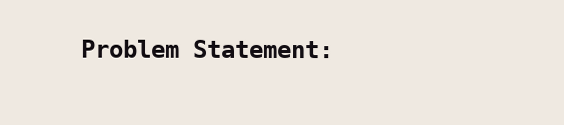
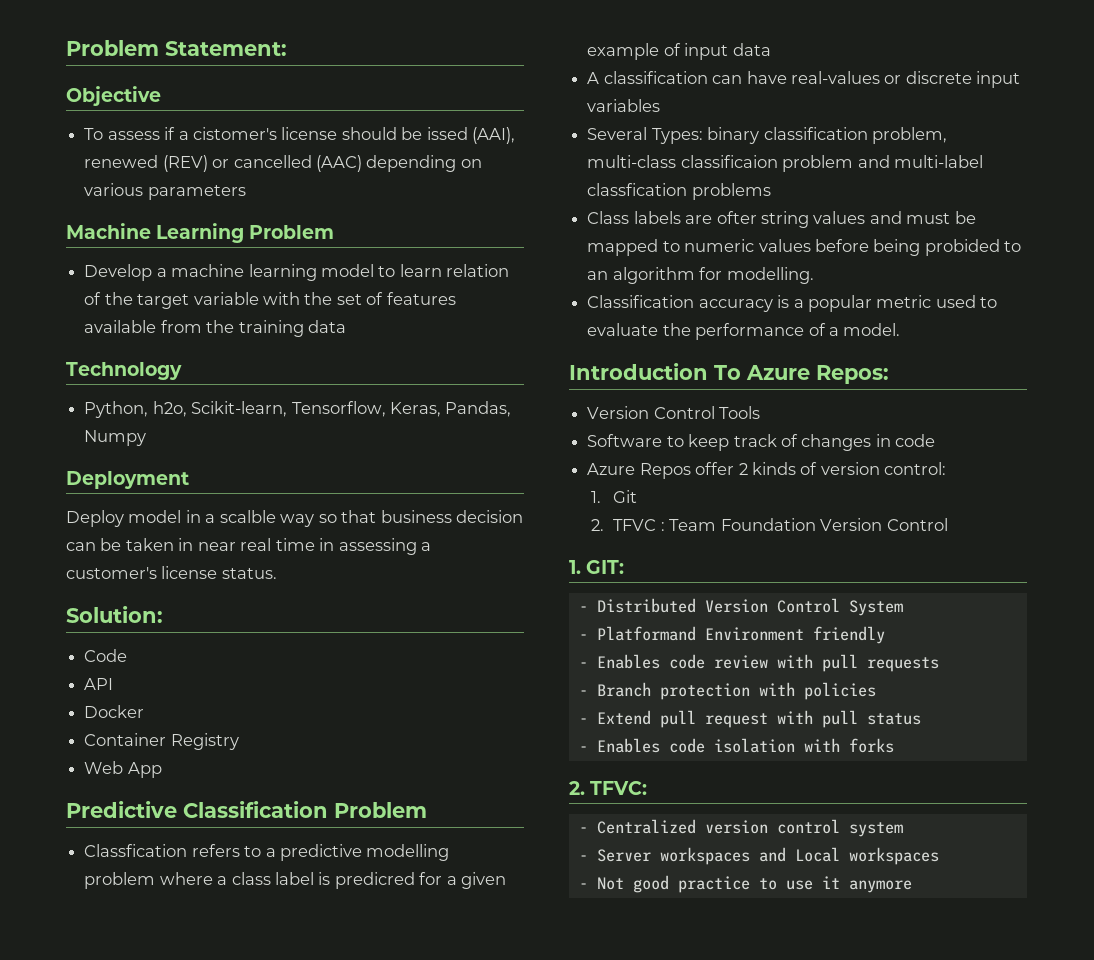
+ Objective
+ To assess if a cistomer's license should be issed (AAI), renewed (REV) or cancelled (AAC) depending on various parameters
+ Machine Learning Problem
+ Develop a machine learning model to learn relation of the target variable with the set of features available from the training data
+ Technology
+ Python, h2o, Scikit-learn, Tensorflow, Keras, Pandas, Numpy
+ Deployment
+ Deploy model in a scalble way so that business decision can be taken in near real time in assessing a customer's license status.
+ Solution:
+ Code
+ API
+ Docker
+ Container Registry
+ Web App
+ Predictive Classification Problem
+ Classfication refers to a predictive modelling problem where a class label is predicred for a given example of input data
+ A classification can have real-values or discrete input variables
+ Several Types: binary classification problem, multi-class classificaion problem and multi-label classfication problems
+ Class labels are ofter string values and must be mapped to numeric values before being probided to an algorithm for modelling.
+ Classification accuracy is a popular metric used to evaluate the performance of a model.
+ Introduction To Azure Repos:
+ Version Control Tools
+ Software to keep track of changes in code
+ Azure Repos offer 2 kinds of version control:
+ 1. Git
+ 2. TFVC : Team Foundation Version Control
+ 1. GIT:
+ - Distributed Version Control System
+ - Platformand Environment friendly
+ - Enables code review with pull requests
+ - Branch protection with policies
+ - Extend pull request with pull status
+ - Enables code isolation with forks
+ 2. TFVC:
+ - Centralized version control system
+ - Server workspaces and Local workspaces
+ - Not good practice to use it anymore

